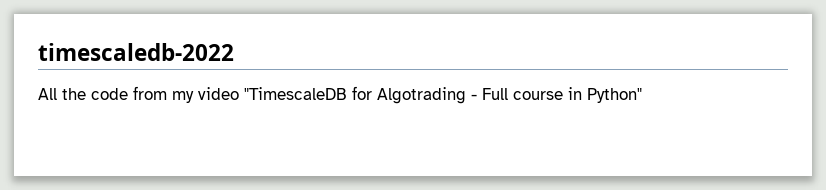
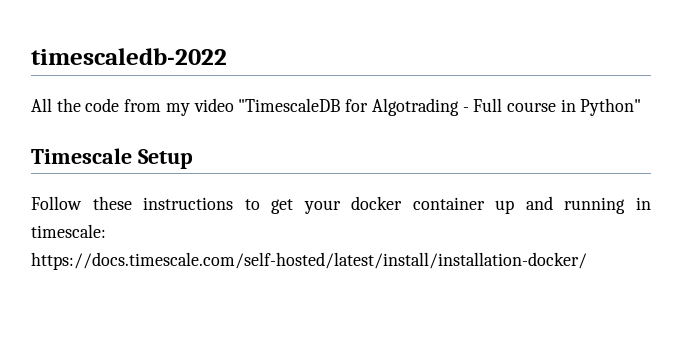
+ Timescale Setup
+ Follow these instructions to get your docker container up and running in timescale: https://docs.timescale.com/self-hosted/latest/install/installation-docker/

